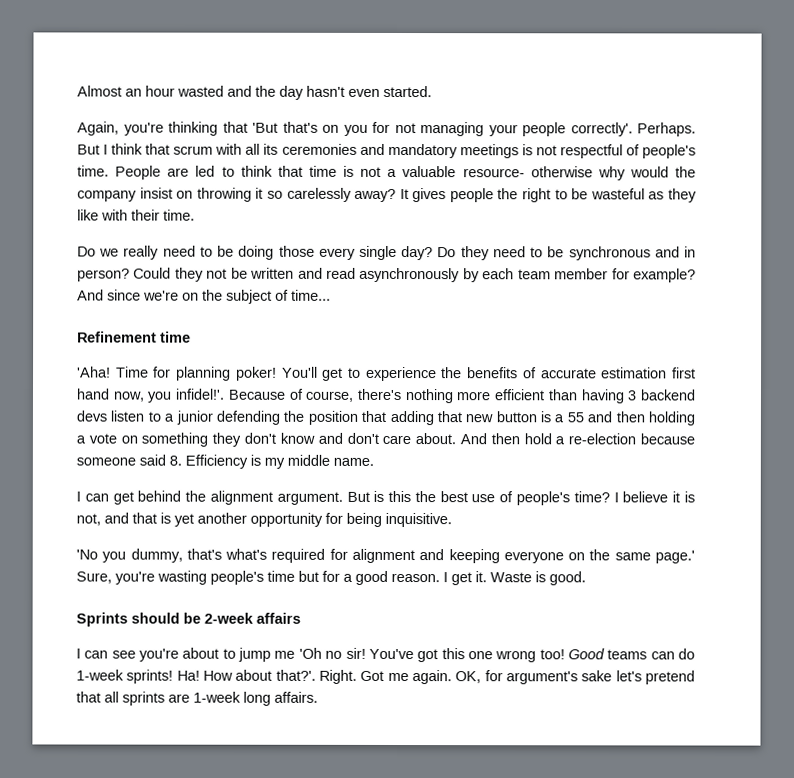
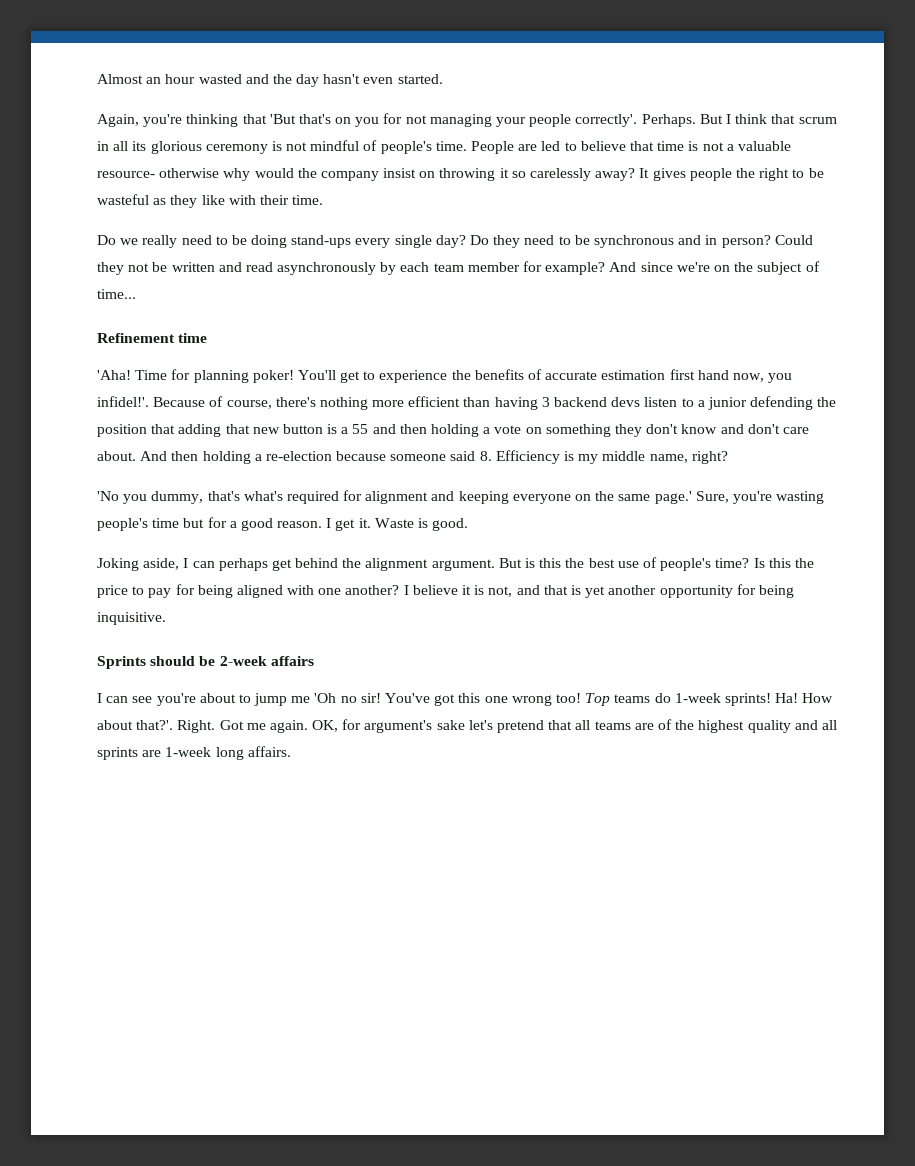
- But I think that scrum with all its ceremonies and mandatory meetings is not respectful of people's time.
+ But I think that scrum in all its glorious ceremony is not mindful of people's time.
- People are led to think that time is not a valuable resource- otherwise why would the company insist on throwing it so carelessly away?
+ People are led to believe that time is not a valuable resource- otherwise why would the company insist on throwing it so carelessly away?
- Do we really need to be doing those every single day?
+ Do we really need to be doing stand-ups every single day?
- And then hold a re-election because someone said 8. Efficiency is my middle name.
- I can get behind the alignment argument. But is this the best use of people's time? I believe it is not, and that is yet another opportunity for being inquisitive.
+ And then holding a re-election because someone said 8. Efficiency is my middle name, right?
+ Joking aside, I can perhaps get behind the alignment argument. But is this the best use of people's time? Is this the price to pay for being aligned with one another? I believe it is not, and that is yet another opportunity for being inquisitive.
- Good teams can do 1-week sprints!
+ Top teams do 1-week sprints!
- OK, for argument's sake let's pretend that all sprints are 1-week long affairs.
+ OK, for argument's sake let's pretend that all teams are of the highest quality and all sprints are 1-week long affairs.

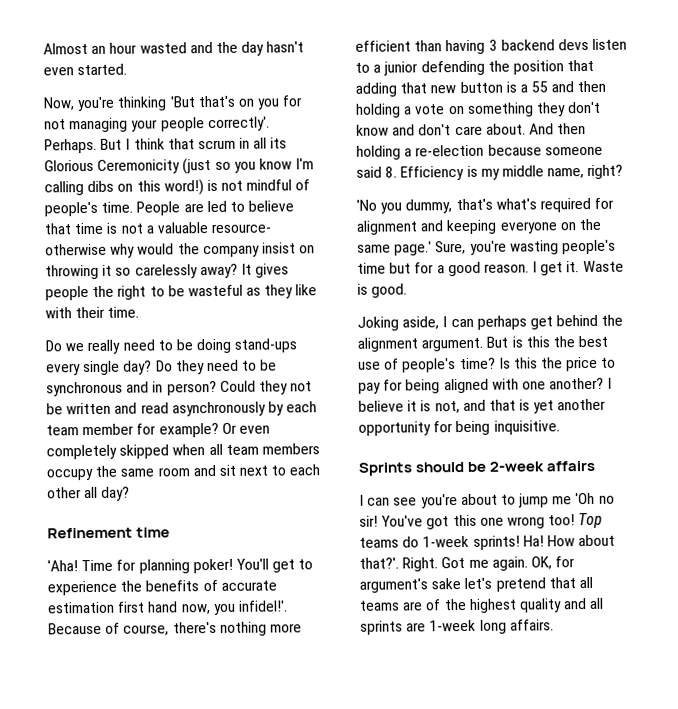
- Again, you're thinking that 'But that's on you for not managing your people correctly'.
+ Now, you're thinking 'But that's on you for not managing your people correctly'.
- But I think that scrum in all its glorious ceremony is not mindful of people's time.
+ But I think that scrum in all its Glorious Ceremonicity (just so you know I'm calling dibs on this word!) is not mindful of people's time.
- And since we're on the subject of time...
+ Or even completely skipped when all team members occupy the same room and sit next to each other all day?

